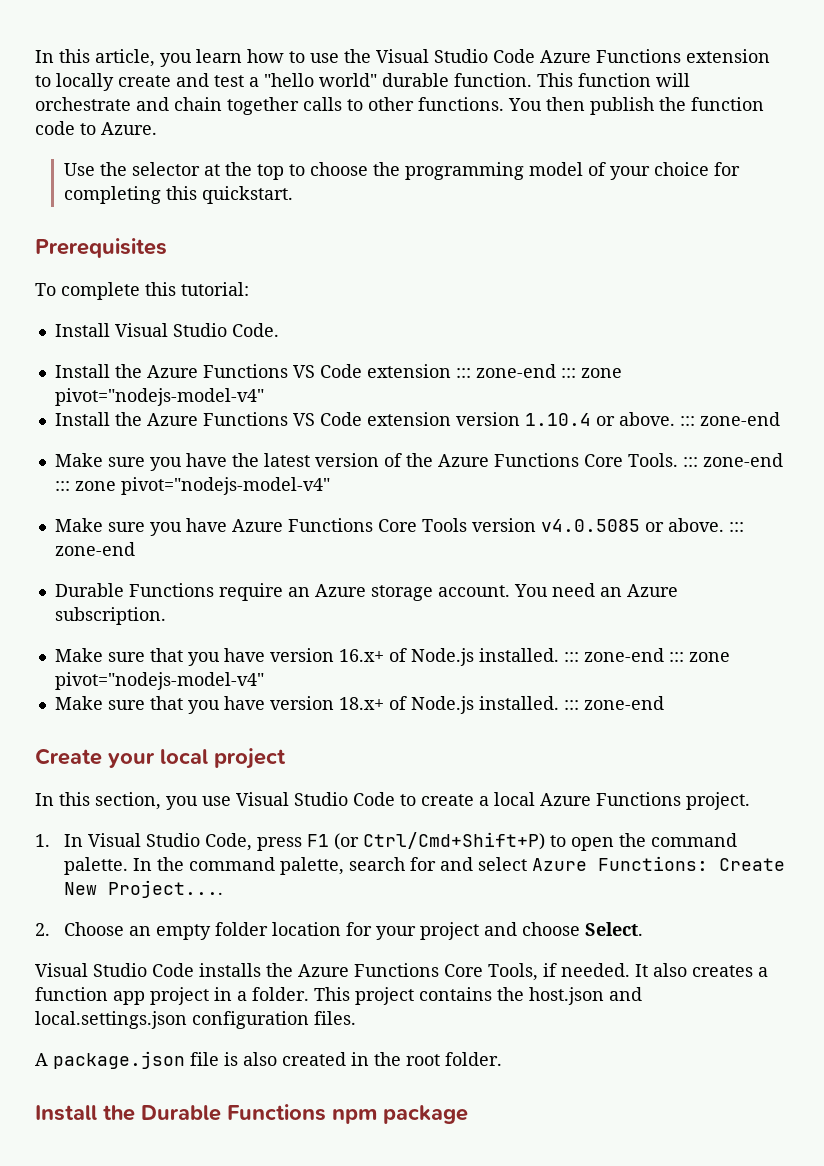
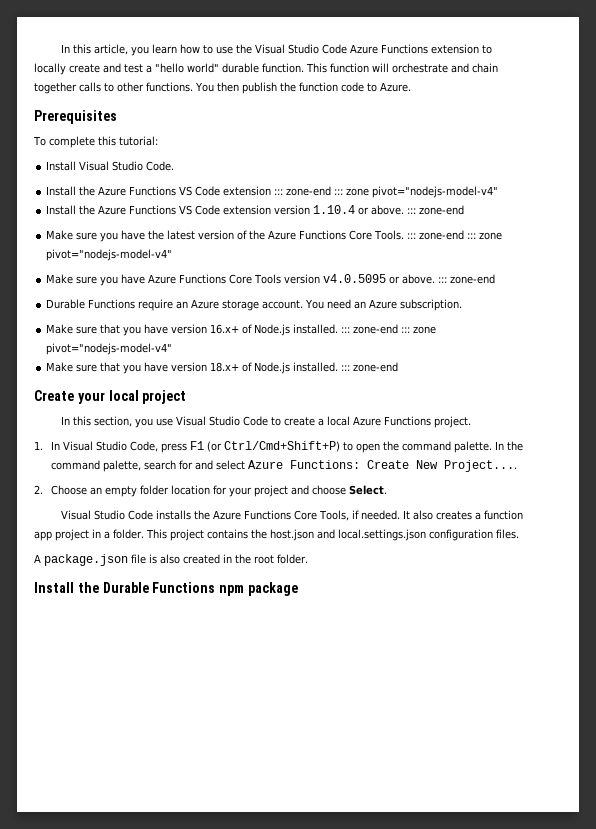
- Use the selector at the top to choose the programming model of your choice for completing this quickstart.
- Make sure you have Azure Functions Core Tools version v4.0.5085 or above. ::: zone-end
+ Make sure you have Azure Functions Core Tools version v4.0.5095 or above. ::: zone-end

